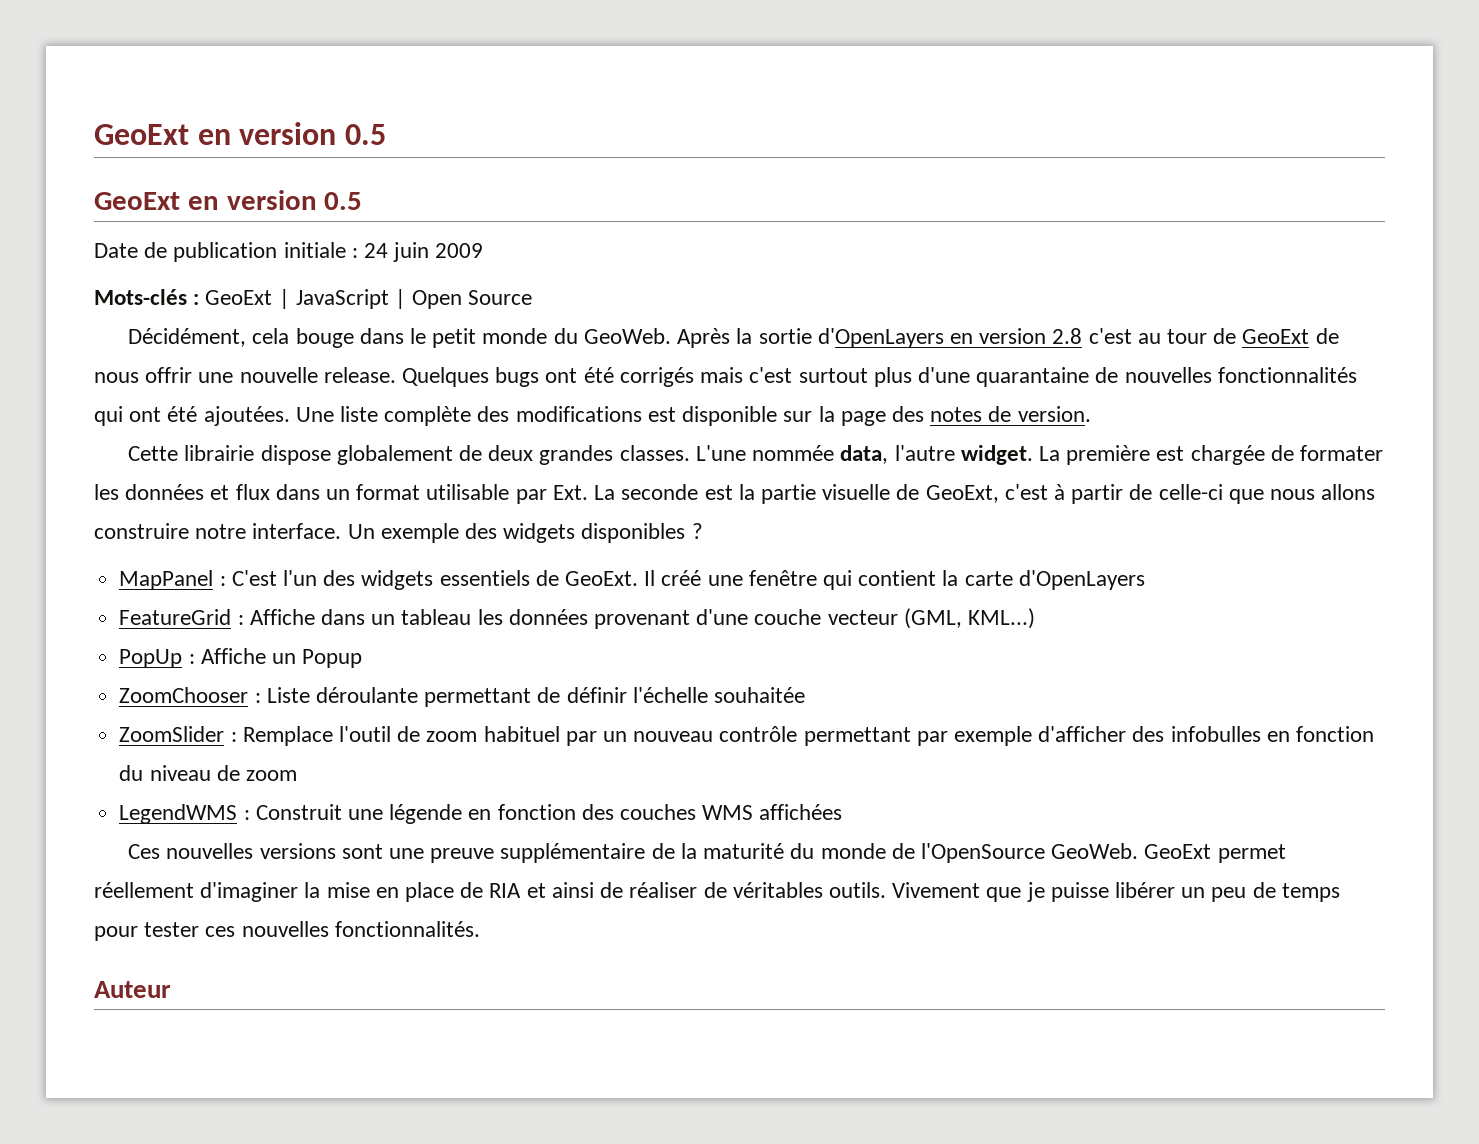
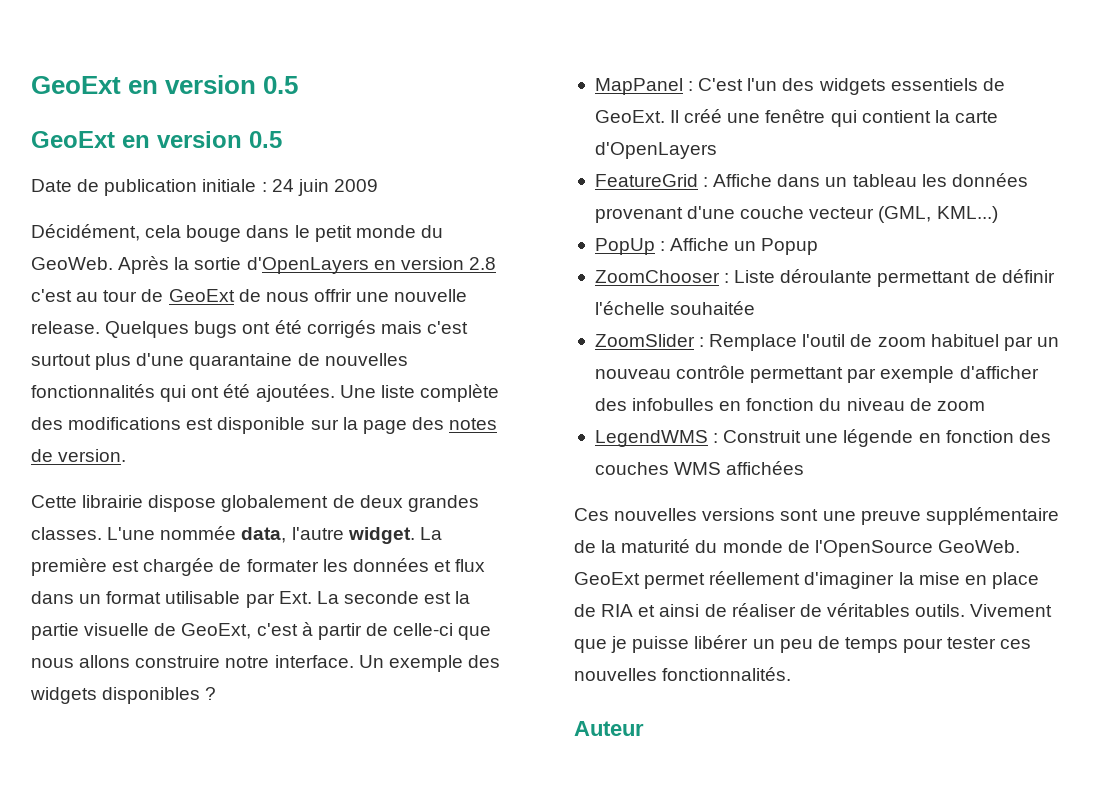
- Mots-clés : GeoExt | JavaScript | Open Source

